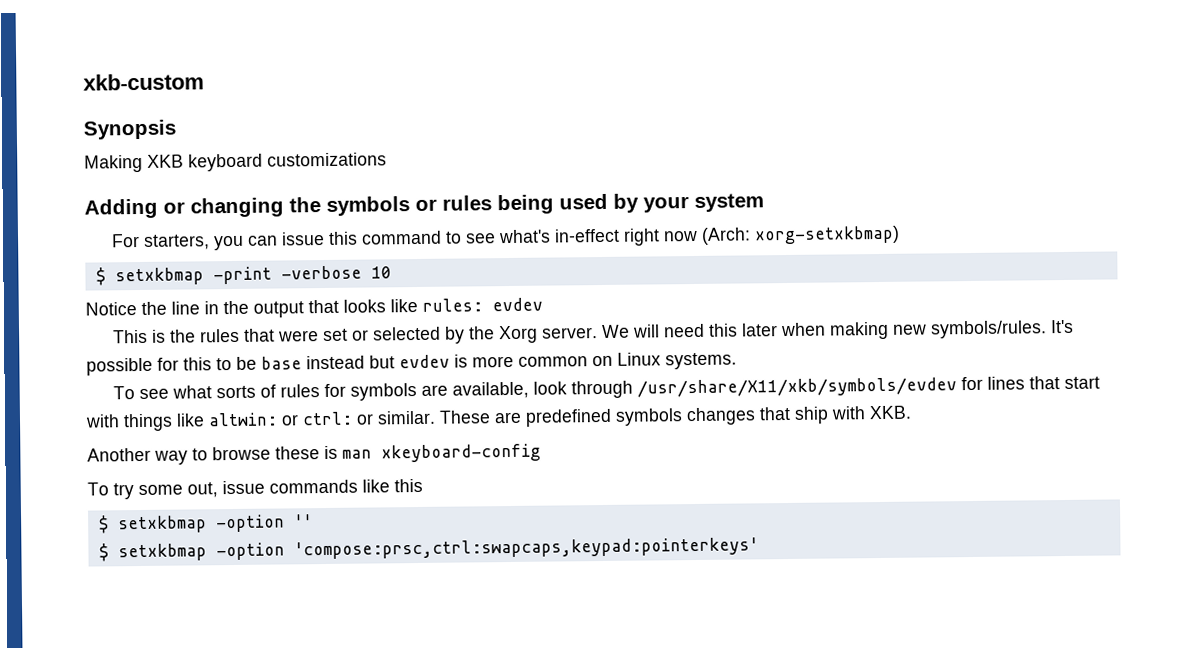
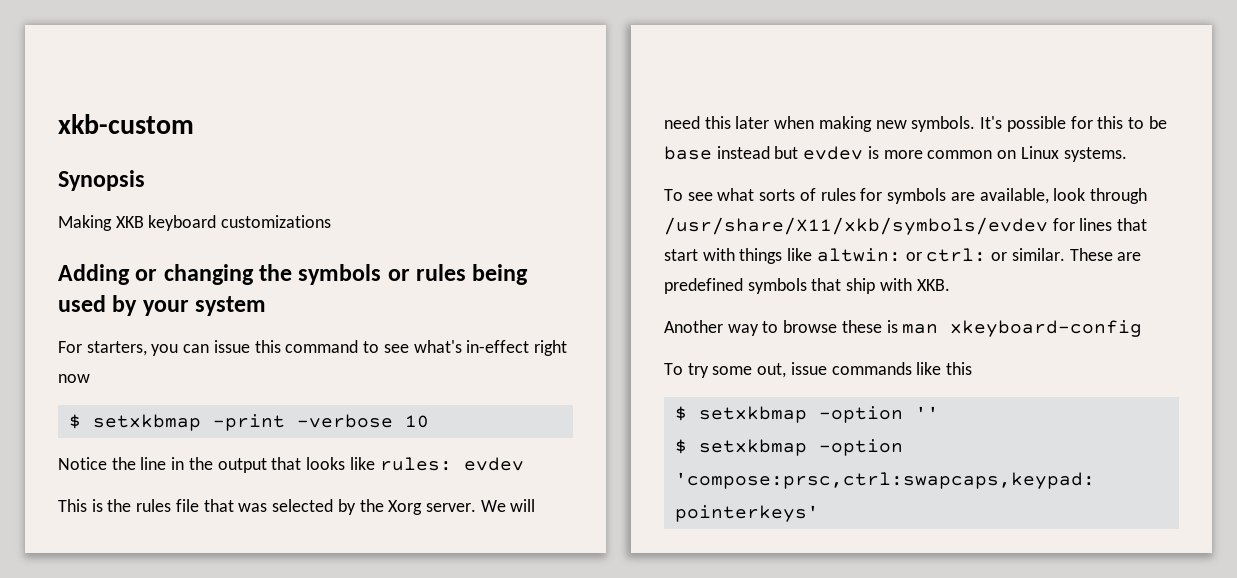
- For starters, you can issue this command to see what's in-effect right now (Arch: xorg-setxkbmap)
+ For starters, you can issue this command to see what's in-effect right now
- This is the rules that were set or selected by the Xorg server.
+ This is the rules file that was selected by the Xorg server.
- We will need this later when making new symbols/rules.
+ We will need this later when making new symbols.
- These are predefined symbols changes that ship with XKB.
+ These are predefined symbols that ship with XKB.

